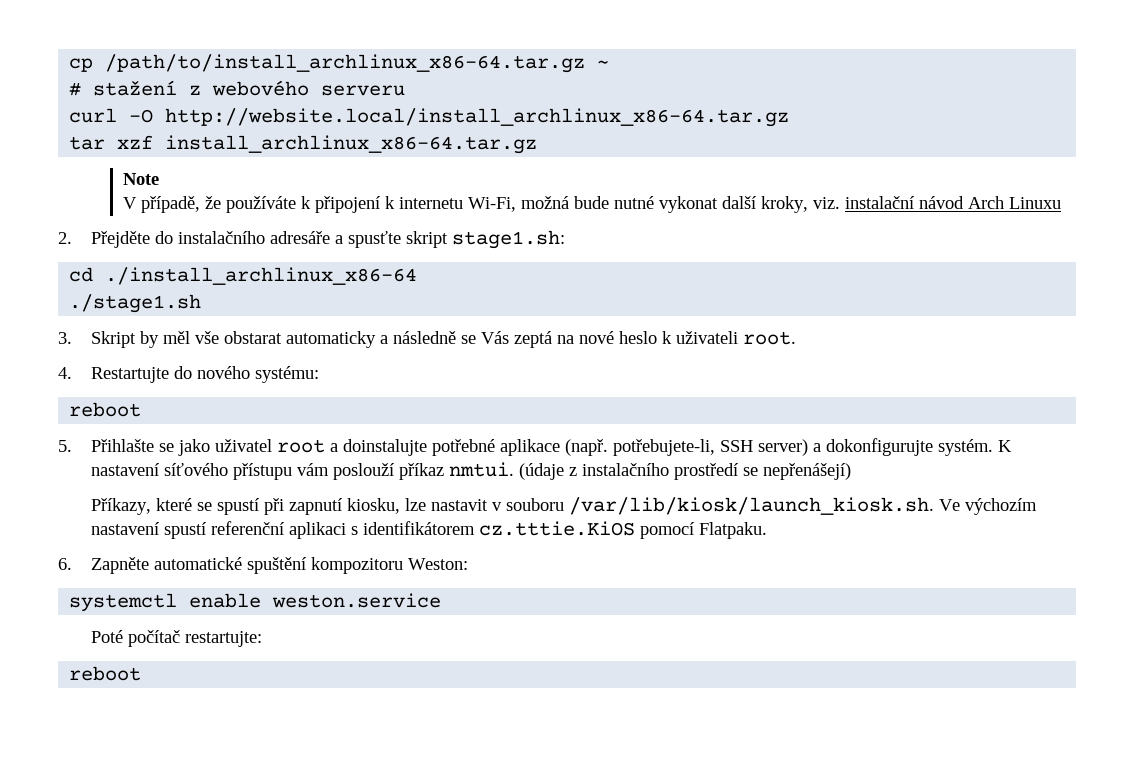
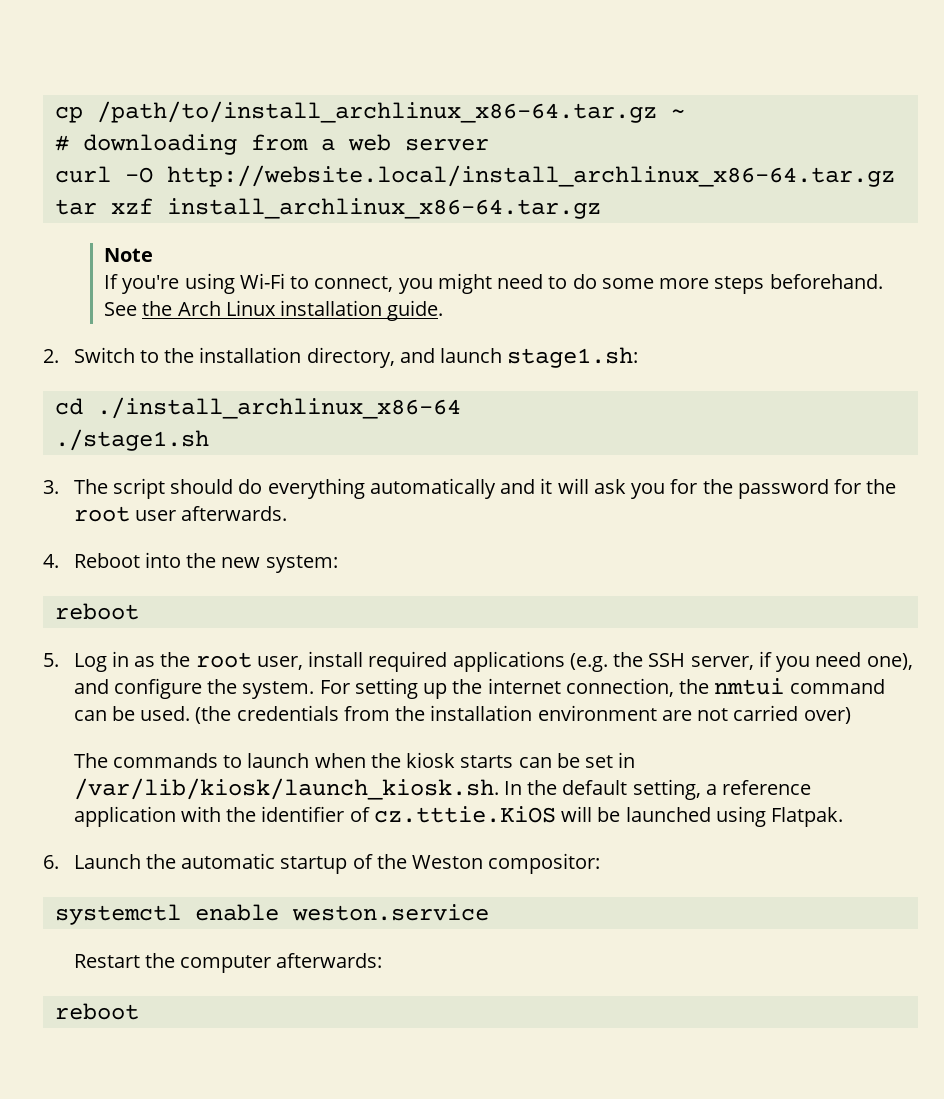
- # stažení z webového serveru
+ # downloading from a web server
- V případě, že používáte k připojení k internetu Wi-Fi, možná bude nutné vykonat další kroky, viz. instalační návod Arch Linuxu
- 2. Přejděte do instalačního adresáře a spusťte skript stage1.sh:
+ If you're using Wi-Fi to connect, you might need to do some more steps beforehand. See the Arch Linux installation guide.
+ 2. Switch to the installation directory, and launch stage1.sh:
- 3. Skript by měl vše obstarat automaticky a následně se Vás zeptá na nové heslo k uživateli root.
- 4. Restartujte do nového systému:
+ 3. The script should do everything automatically and it will ask you for the password for the root user afterwards.
+ 4. Reboot into the new system:
  reboot
- 5. Přihlašte se jako uživatel root a doinstalujte potřebné aplikace (např. potřebujete-li, SSH server) a dokonfigurujte systém. K nastavení síťového přístupu vám poslouží příkaz nmtui. (údaje z instalačního prostředí se nepřenášejí)
- Příkazy, které se spustí při zapnutí kiosku, lze nastavit v souboru /var/lib/kiosk/launch_kiosk.sh. Ve výchozím nastavení spustí referenční aplikaci s identifikátorem cz.tttie.KiOS pomocí Flatpaku.
- 6. Zapněte automatické spuštění kompozitoru Weston:
+ 5. Log in as the root user, install required applications (e.g. the SSH server, if you need one), and configure the system. For setting up the internet connection, the nmtui command can be used. (the credentials from the installation environment are not carried over)
+ The commands to launch when the kiosk starts can be set in /var/lib/kiosk/launch_kiosk.sh. In the default setting, a reference application with the identifier of cz.tttie.KiOS will be launched using Flatpak.
+ 6. Launch the automatic startup of the Weston compositor:
- Poté počítač restartujte:
+ Restart the computer afterwards:

